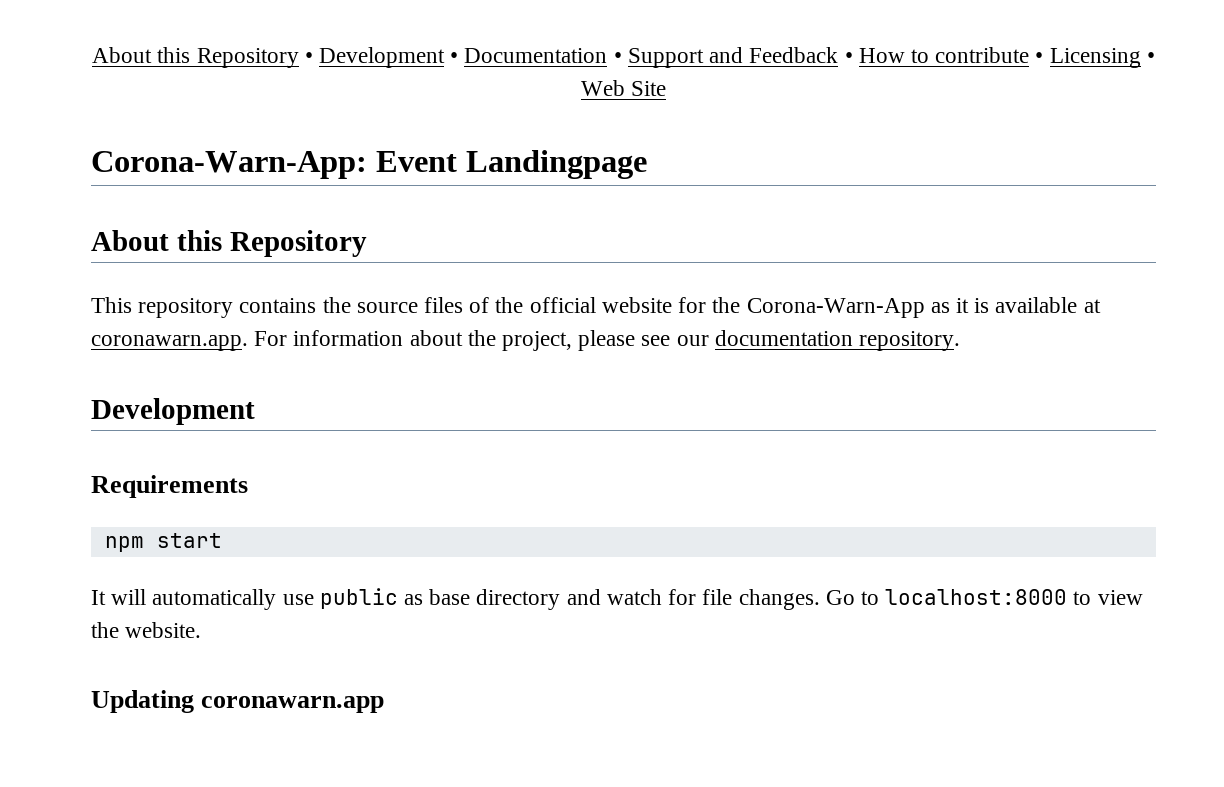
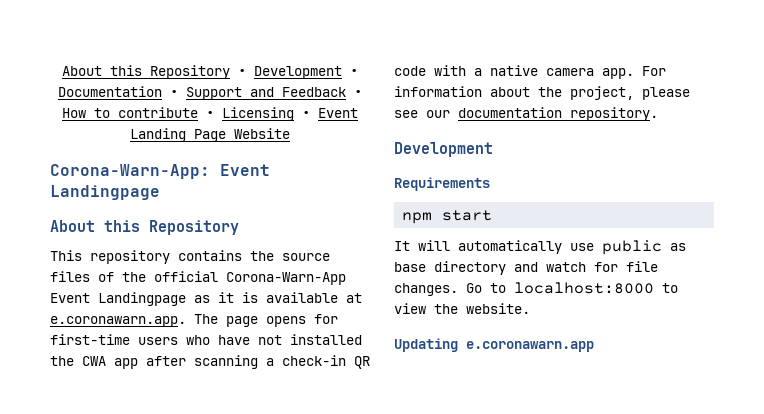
- About this Repository • Development • Documentation • Support and Feedback • How to contribute • Licensing • Web Site
+ About this Repository • Development • Documentation • Support and Feedback • How to contribute • Licensing • Event Landing Page Website
- This repository contains the source files of the official website for the Corona-Warn-App as it is available at coronawarn.app. For information about the project, please see our documentation repository.
+ This repository contains the source files of the official Corona-Warn-App Event Landingpage as it is available at e.coronawarn.app. The page opens for first-time users who have not installed the CWA app after scanning a check-in QR code with a native camera app. For information about the project, please see our documentation repository.
- Updating coronawarn.app
+ Updating e.coronawarn.app

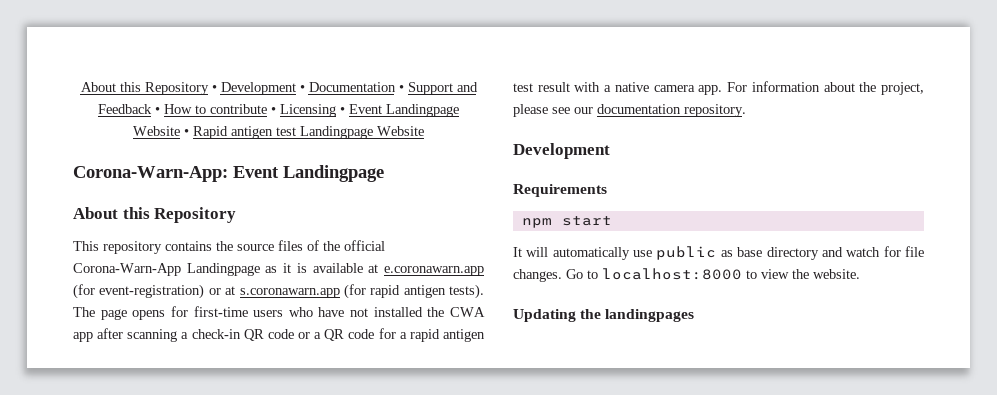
- About this Repository • Development • Documentation • Support and Feedback • How to contribute • Licensing • Event Landing Page Website
+ About this Repository • Development • Documentation • Support and Feedback • How to contribute • Licensing • Event Landingpage Website • Rapid antigen test Landingpage Website
- This repository contains the source files of the official Corona-Warn-App Event Landingpage as it is available at e.coronawarn.app. The page opens for first-time users who have not installed the CWA app after scanning a check-in QR code with a native camera app.
+ This repository contains the source files of the official Corona-Warn-App Landingpage as it is available at e.coronawarn.app (for event-registration) or at s.coronawarn.app (for rapid antigen tests). The page opens for first-time users who have not installed the CWA app after scanning a check-in QR code or a QR code for a rapid antigen test result with a native camera app.
- Updating e.coronawarn.app
+ Updating the landingpages

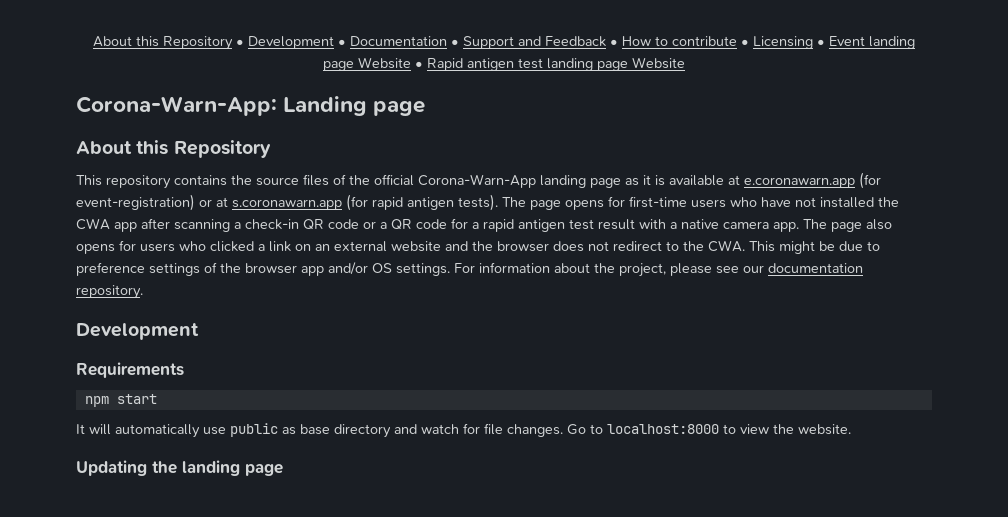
- About this Repository • Development • Documentation • Support and Feedback • How to contribute • Licensing • Event Landingpage Website • Rapid antigen test Landingpage Website
+ About this Repository • Development • Documentation • Support and Feedback • How to contribute • Licensing • Event landing page Website • Rapid antigen test landing page Website
- Corona-Warn-App: Event Landingpage
+ Corona-Warn-App: Landing page
- This repository contains the source files of the official Corona-Warn-App Landingpage as it is available at e.coronawarn.app (for event-registration) or at s.coronawarn.app (for rapid antigen tests).
+ This repository contains the source files of the official Corona-Warn-App landing page as it is available at e.coronawarn.app (for event-registration) or at s.coronawarn.app (for rapid antigen tests).
+ The page also opens for users who clicked a link on an external website and the browser does not redirect to the CWA. This might be due to preference settings of the browser app and/or OS settings.
- Updating the landingpages
+ Updating the landing page

